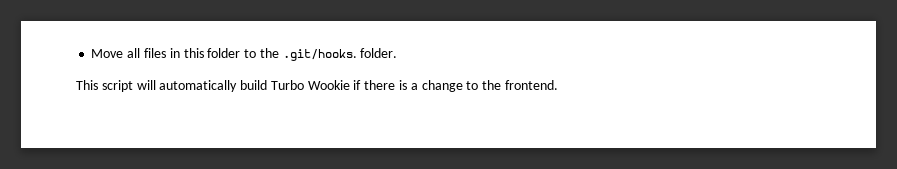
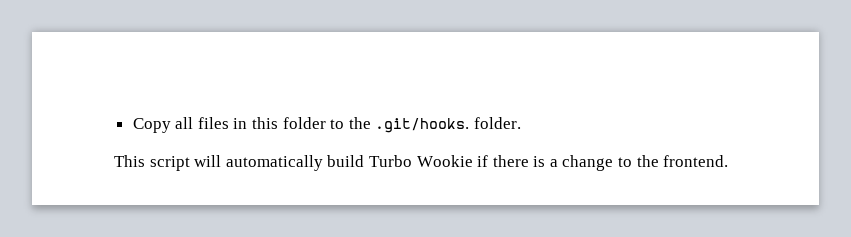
- Move all files in this folder to the .git/hooks. folder.
+ Copy all files in this folder to the .git/hooks. folder.

